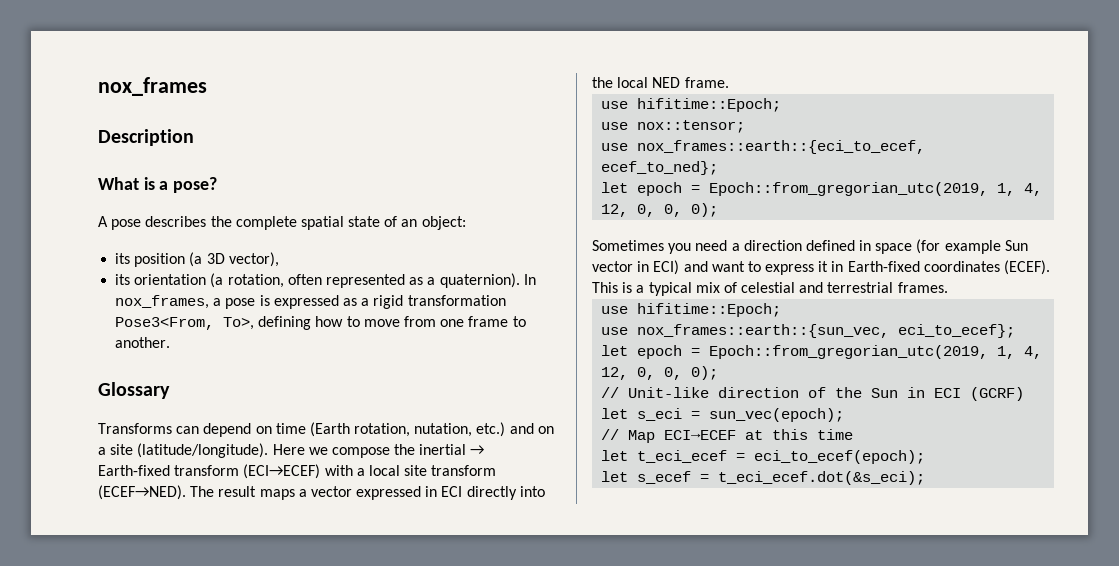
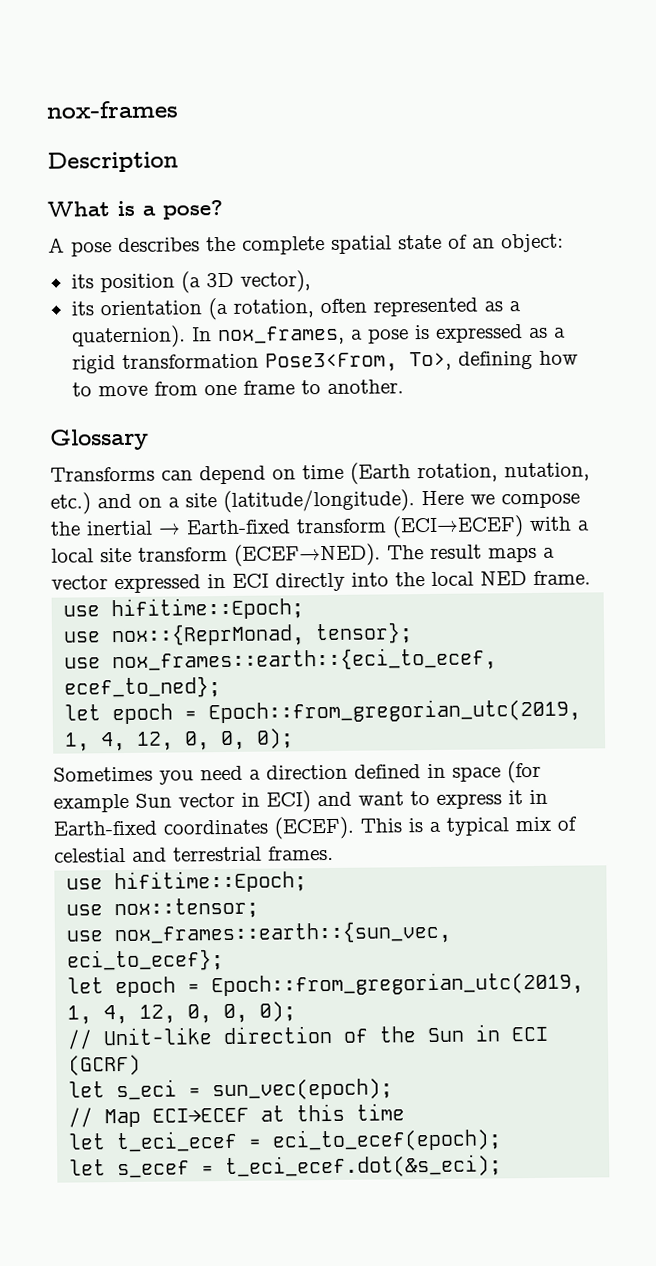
- nox_frames
+ nox-frames
- use nox::tensor;
+ use nox::{ReprMonad, tensor};
+ use nox::tensor;

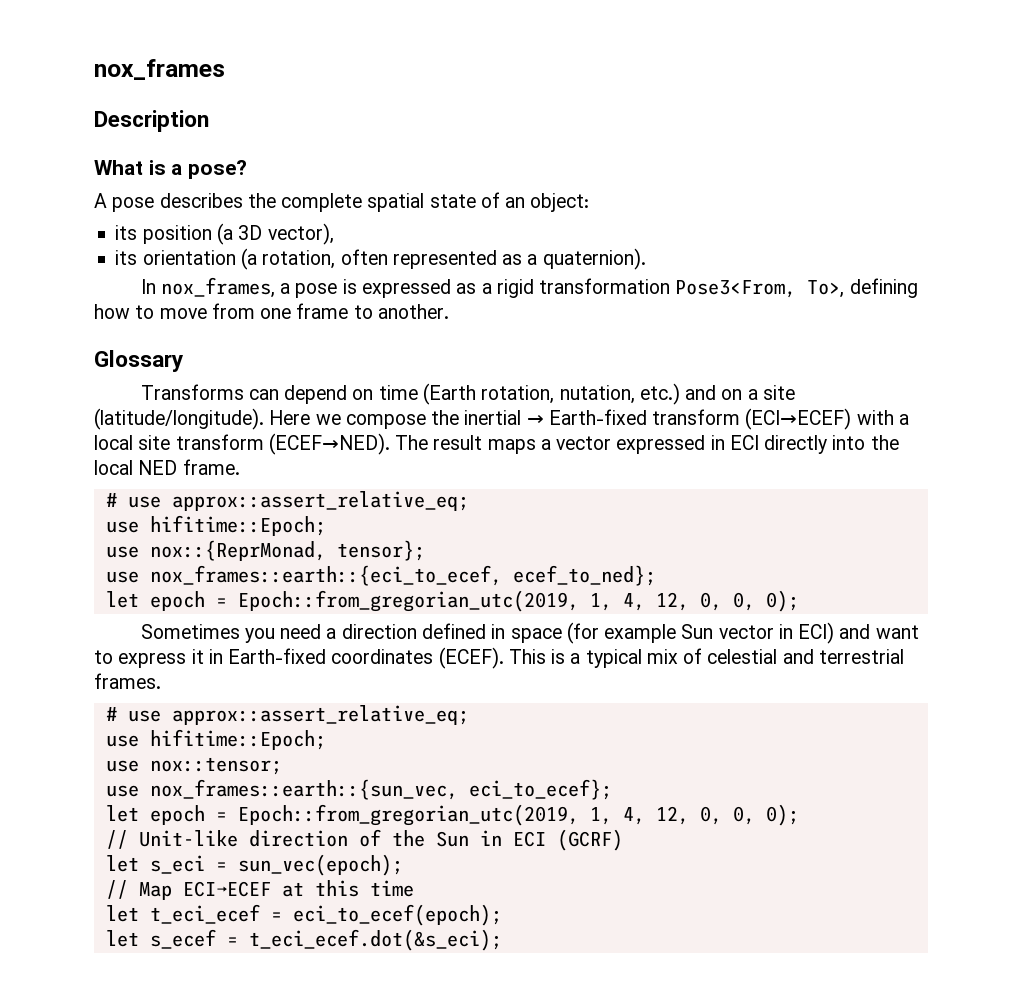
- nox-frames
+ nox_frames
- its orientation (a rotation, often represented as a quaternion). In nox_frames, a pose is expressed as a rigid transformation Pose3<From, To>, defining how to move from one frame to another.
+ its orientation (a rotation, often represented as a quaternion).
+ In nox_frames, a pose is expressed as a rigid transformation Pose3<From, To>, defining how to move from one frame to another.
  The result maps a vector expressed in ECI directly into the local NED frame.
+ # use approx::assert_relative_eq;
  This is a typical mix of celestial and terrestrial frames.
+ # use approx::assert_relative_eq;

